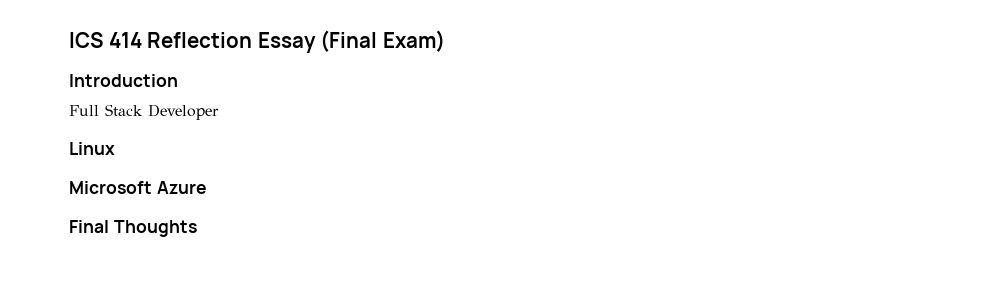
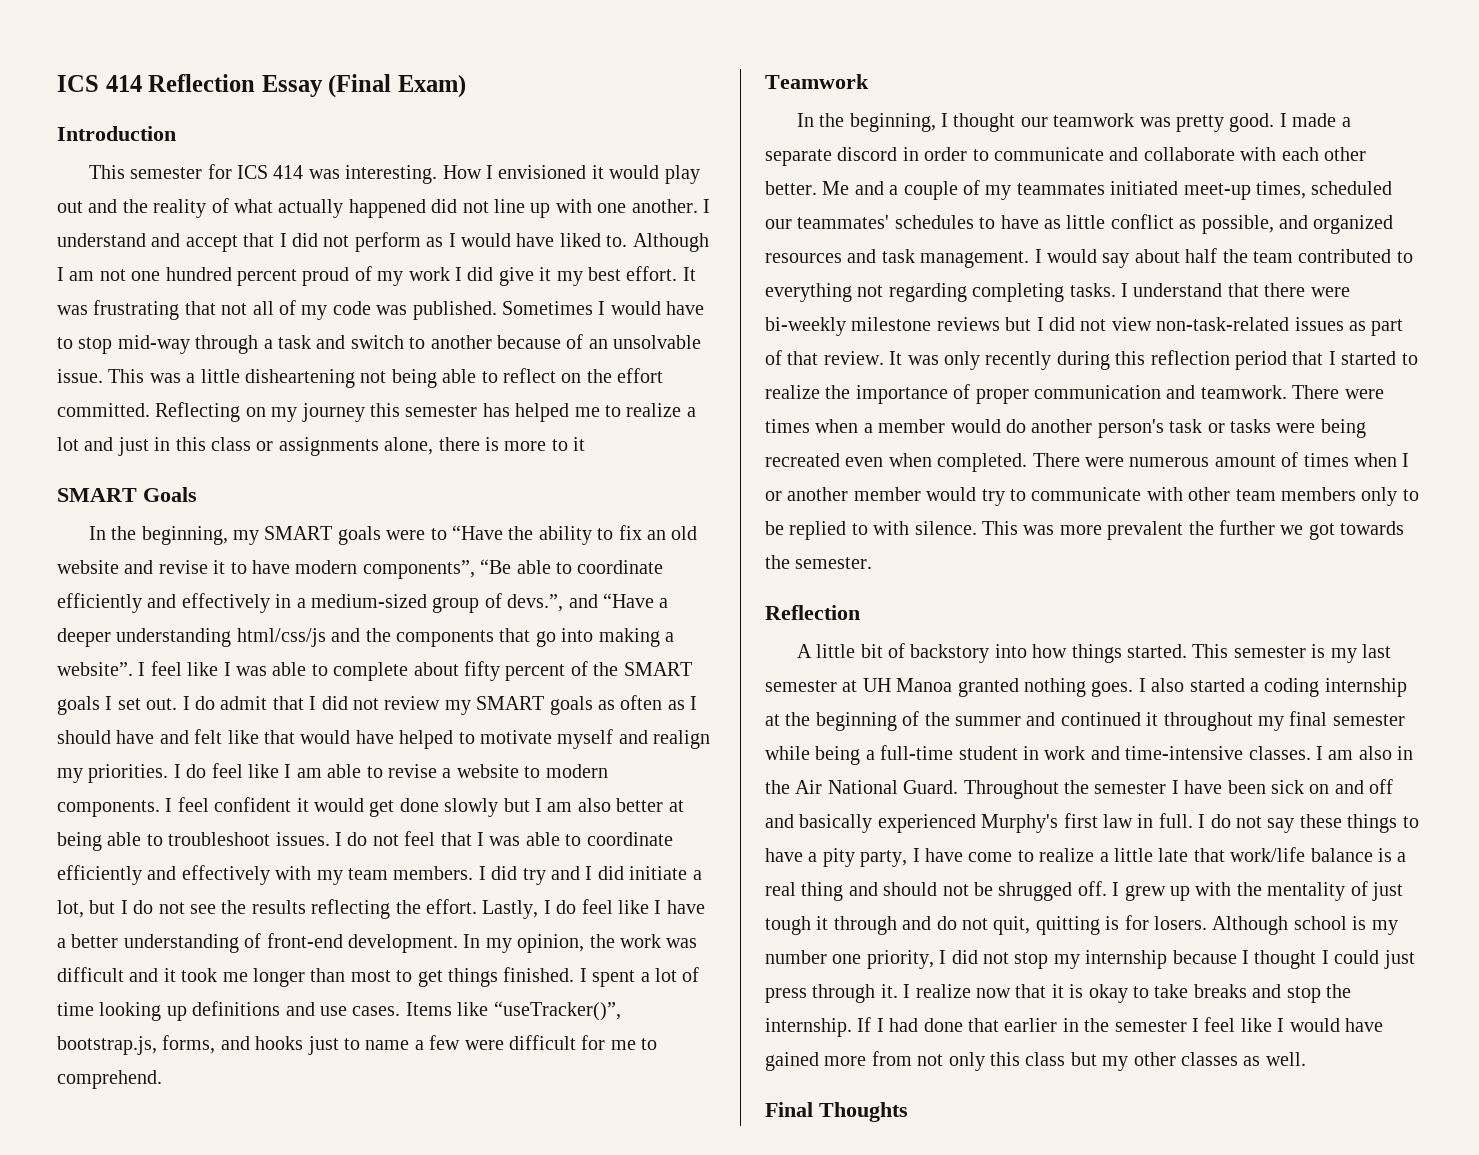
- Full Stack Developer
- Linux
- Microsoft Azure
+ This semester for ICS 414 was interesting. How I envisioned it would play out and the reality of what actually happened did not line up with one another. I understand and accept that I did not perform as I would have liked to. Although I am not one hundred percent proud of my work I did give it my best effort. It was frustrating that not all of my code was published. Sometimes I would have to stop mid-way through a task and switch to another because of an unsolvable issue. This was a little disheartening not being able to reflect on the effort committed. Reflecting on my journey this semester has helped me to realize a lot and just in this class or assignments alone, there is more to it
+ SMART Goals
+ In the beginning, my SMART goals were to “Have the ability to fix an old website and revise it to have modern components”, “Be able to coordinate efficiently and effectively in a medium-sized group of devs.”, and “Have a deeper understanding html/css/js and the components that go into making a website”. I feel like I was able to complete about fifty percent of the SMART goals I set out. I do admit that I did not review my SMART goals as often as I should have and felt like that would have helped to motivate myself and realign my priorities. I do feel like I am able to revise a website to modern components. I feel confident it would get done slowly but I am also better at being able to troubleshoot issues. I do not feel that I was able to coordinate efficiently and effectively with my team members. I did try and I did initiate a lot, but I do not see the results reflecting the effort. Lastly, I do feel like I have a better understanding of front-end development. In my opinion, the work was difficult and it took me longer than most to get things finished. I spent a lot of time looking up definitions and use cases. Items like “useTracker()”, bootstrap.js, forms, and hooks just to name a few were difficult for me to comprehend.
+ Teamwork
+ In the beginning, I thought our teamwork was pretty good. I made a separate discord in order to communicate and collaborate with each other better. Me and a couple of my teammates initiated meet-up times, scheduled our teammates' schedules to have as little conflict as possible, and organized resources and task management. I would say about half the team contributed to everything not regarding completing tasks. I understand that there were bi-weekly milestone reviews but I did not view non-task-related issues as part of that review. It was only recently during this reflection period that I started to realize the importance of proper communication and teamwork. There were times when a member would do another person's task or tasks were being recreated even when completed. There were numerous amount of times when I or another member would try to communicate with other team members only to be replied to with silence. This was more prevalent the further we got towards the semester.
+ Reflection
+ A little bit of backstory into how things started. This semester is my last semester at UH Manoa granted nothing goes. I also started a coding internship at the beginning of the summer and continued it throughout my final semester while being a full-time student in work and time-intensive classes. I am also in the Air National Guard. Throughout the semester I have been sick on and off and basically experienced Murphy's first law in full. I do not say these things to have a pity party, I have come to realize a little late that work/life balance is a real thing and should not be shrugged off. I grew up with the mentality of just tough it through and do not quit, quitting is for losers. Although school is my number one priority, I did not stop my internship because I thought I could just press through it. I realize now that it is okay to take breaks and stop the internship. If I had done that earlier in the semester I feel like I would have gained more from not only this class but my other classes as well.

